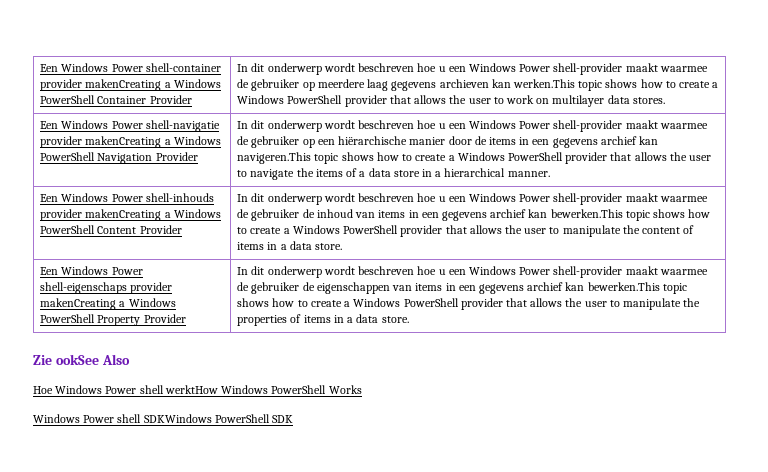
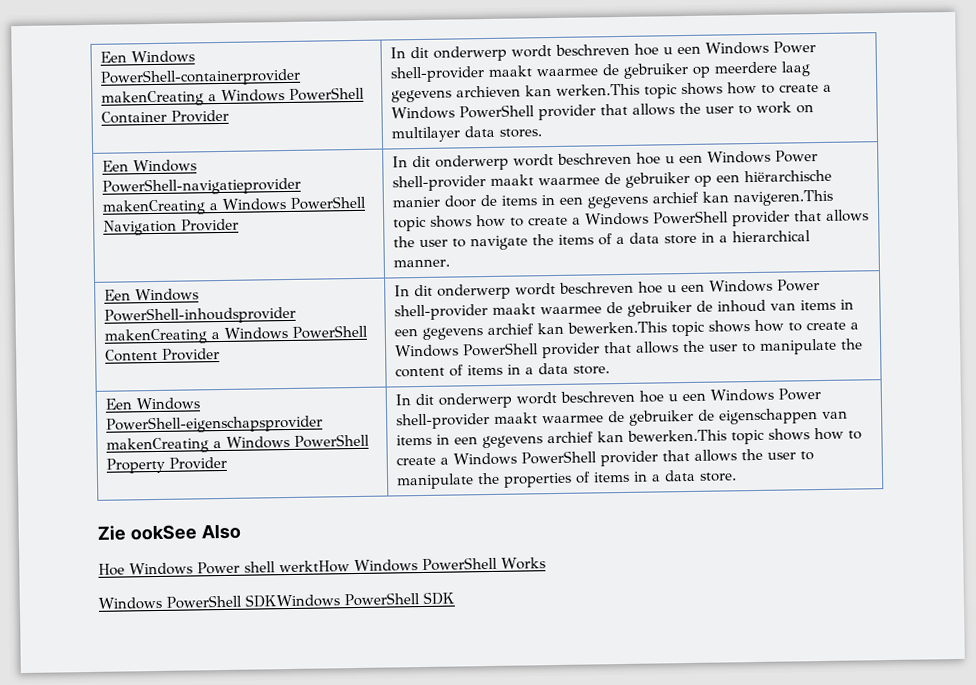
- Een Windows Power shell-container provider makenCreating a Windows PowerShell Container Provider
+ Een Windows PowerShell-containerprovider makenCreating a Windows PowerShell Container Provider
- Een Windows Power shell-navigatie provider makenCreating a Windows PowerShell Navigation Provider
+ Een Windows PowerShell-navigatieprovider makenCreating a Windows PowerShell Navigation Provider
- Een Windows Power shell-inhouds provider makenCreating a Windows PowerShell Content Provider
+ Een Windows PowerShell-inhoudsprovider makenCreating a Windows PowerShell Content Provider
- Een Windows Power shell-eigenschaps provider makenCreating a Windows PowerShell Property Provider
+ Een Windows PowerShell-eigenschapsprovider makenCreating a Windows PowerShell Property Provider
- Windows Power shell SDKWindows PowerShell SDK
+ Windows PowerShell SDKWindows PowerShell SDK

